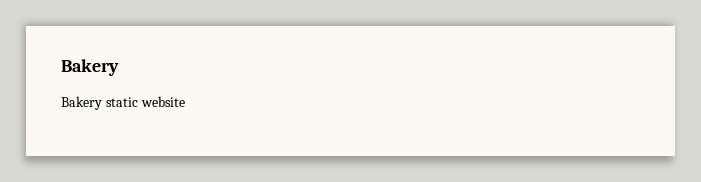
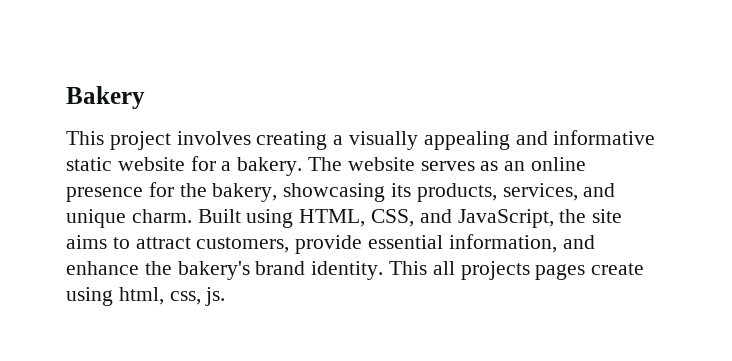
- Bakery static website
+ This project involves creating a visually appealing and informative static website for a bakery. The website serves as an online presence for the bakery, showcasing its products, services, and unique charm. Built using HTML, CSS, and JavaScript, the site aims to attract customers, provide essential information, and enhance the bakery's brand identity. This all projects pages create using html, css, js.

